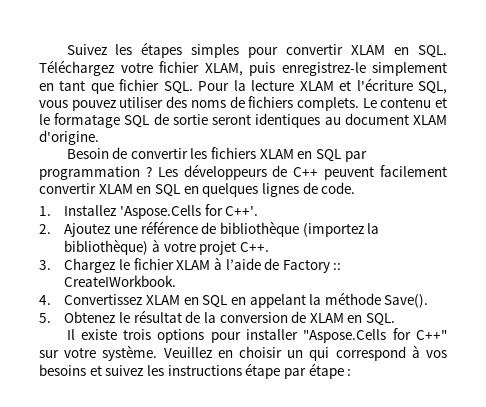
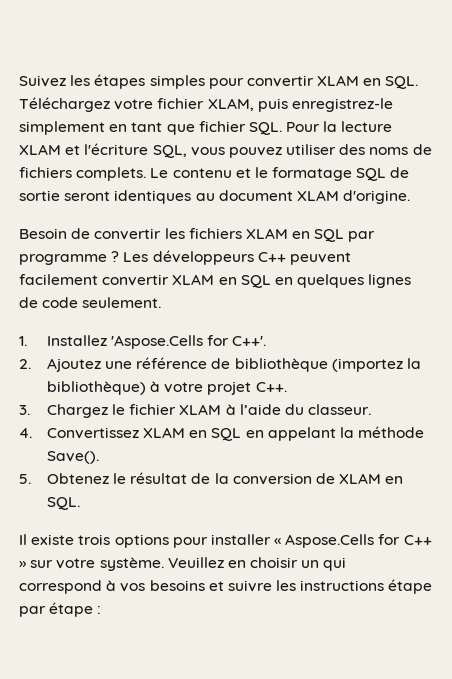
- Besoin de convertir les fichiers XLAM en SQL par programmation ?
+ Besoin de convertir les fichiers XLAM en SQL par programme ?
- Les développeurs de C++ peuvent facilement convertir XLAM en SQL en quelques lignes de code.
+ Les développeurs C++ peuvent facilement convertir XLAM en SQL en quelques lignes de code seulement.
- 3. Chargez le fichier XLAM à l’aide de Factory :: CreateIWorkbook.
+ 3. Chargez le fichier XLAM à l’aide du classeur.
- Il existe trois options pour installer "Aspose.Cells for C++" sur votre système.
+ Il existe trois options pour installer « Aspose.Cells for C++ » sur votre système.
- Veuillez en choisir un qui correspond à vos besoins et suivez les instructions étape par étape :
+ Veuillez en choisir un qui correspond à vos besoins et suivre les instructions étape par étape :

